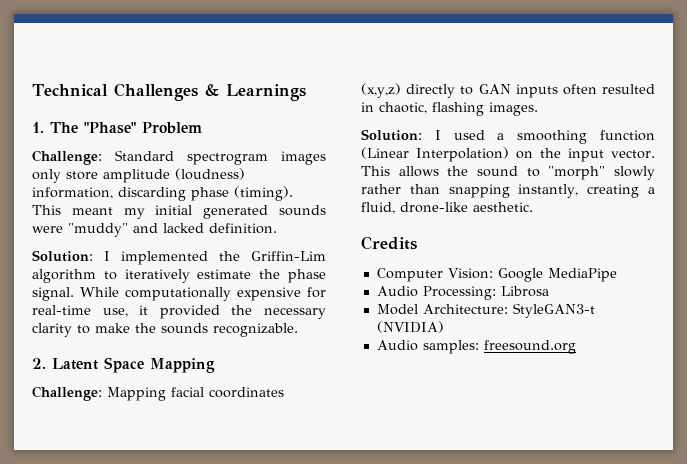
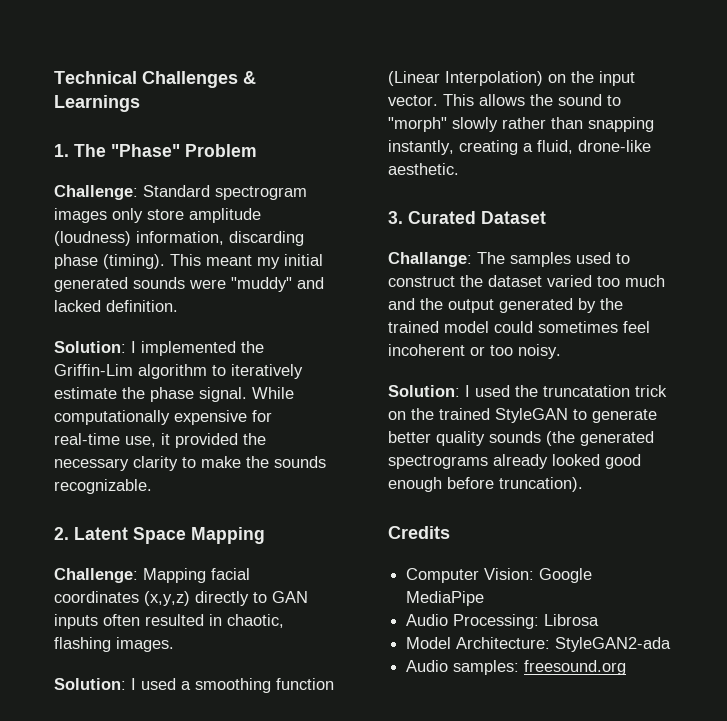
+ 3. Curated Dataset
+ Challange: The samples used to construct the dataset varied too much and the output generated by the trained model could sometimes feel incoherent or too noisy.
+ Solution: I used the truncatation trick on the trained StyleGAN to generate better quality sounds (the generated spectrograms already looked good enough before truncation).
- Model Architecture: StyleGAN3-t (NVIDIA)
+ Model Architecture: StyleGAN2-ada

